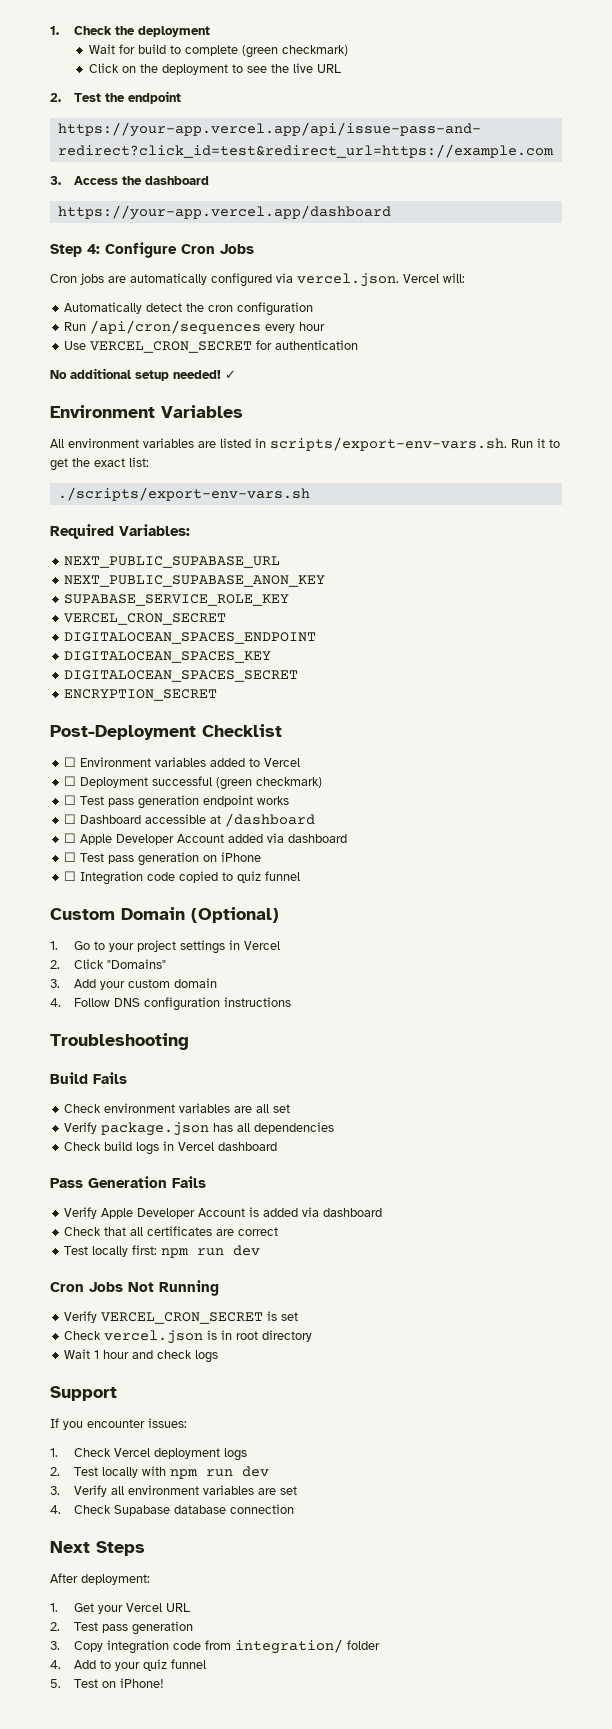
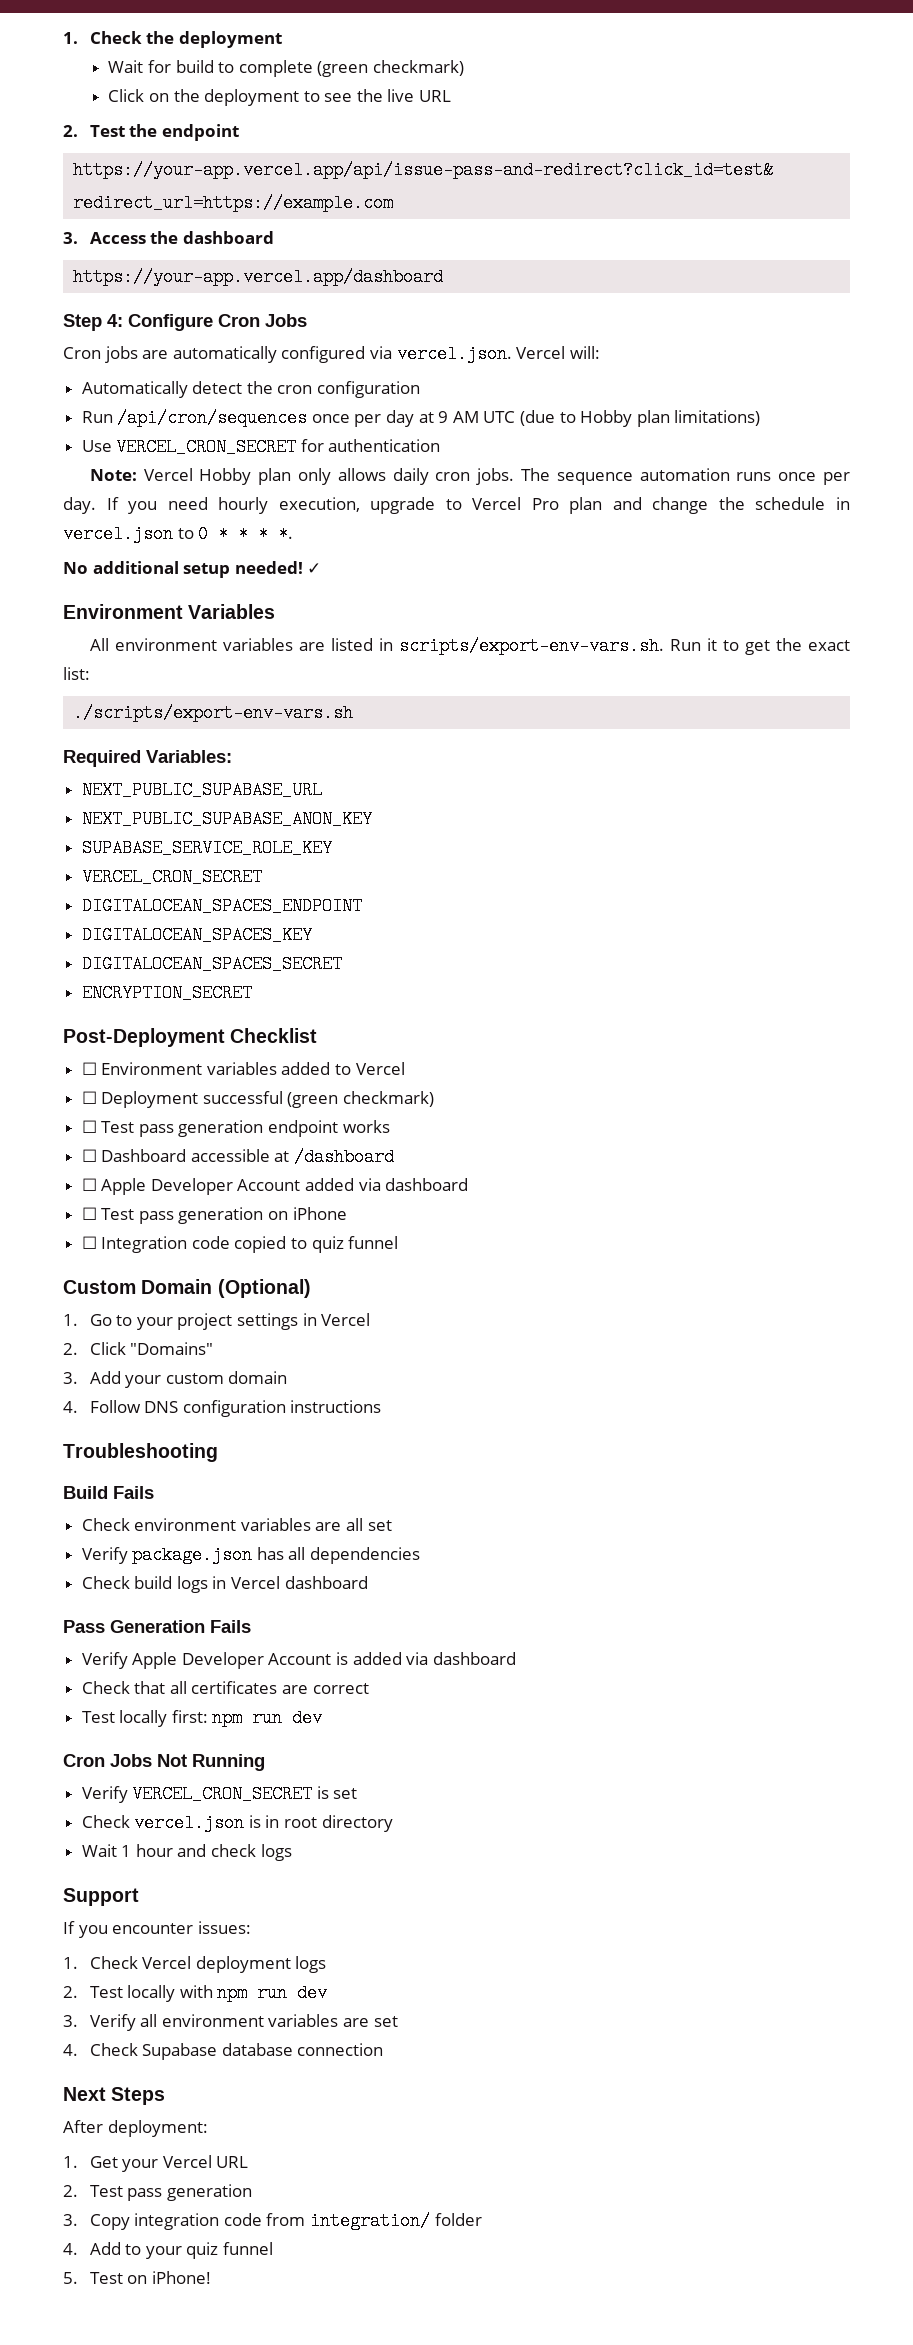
- Run /api/cron/sequences every hour
+ Run /api/cron/sequences once per day at 9 AM UTC (due to Hobby plan limitations)
  Use VERCEL_CRON_SECRET for authentication
+ Note: Vercel Hobby plan only allows daily cron jobs. The sequence automation runs once per day. If you need hourly execution, upgrade to Vercel Pro plan and change the schedule in vercel.json to 0 * * * *.

